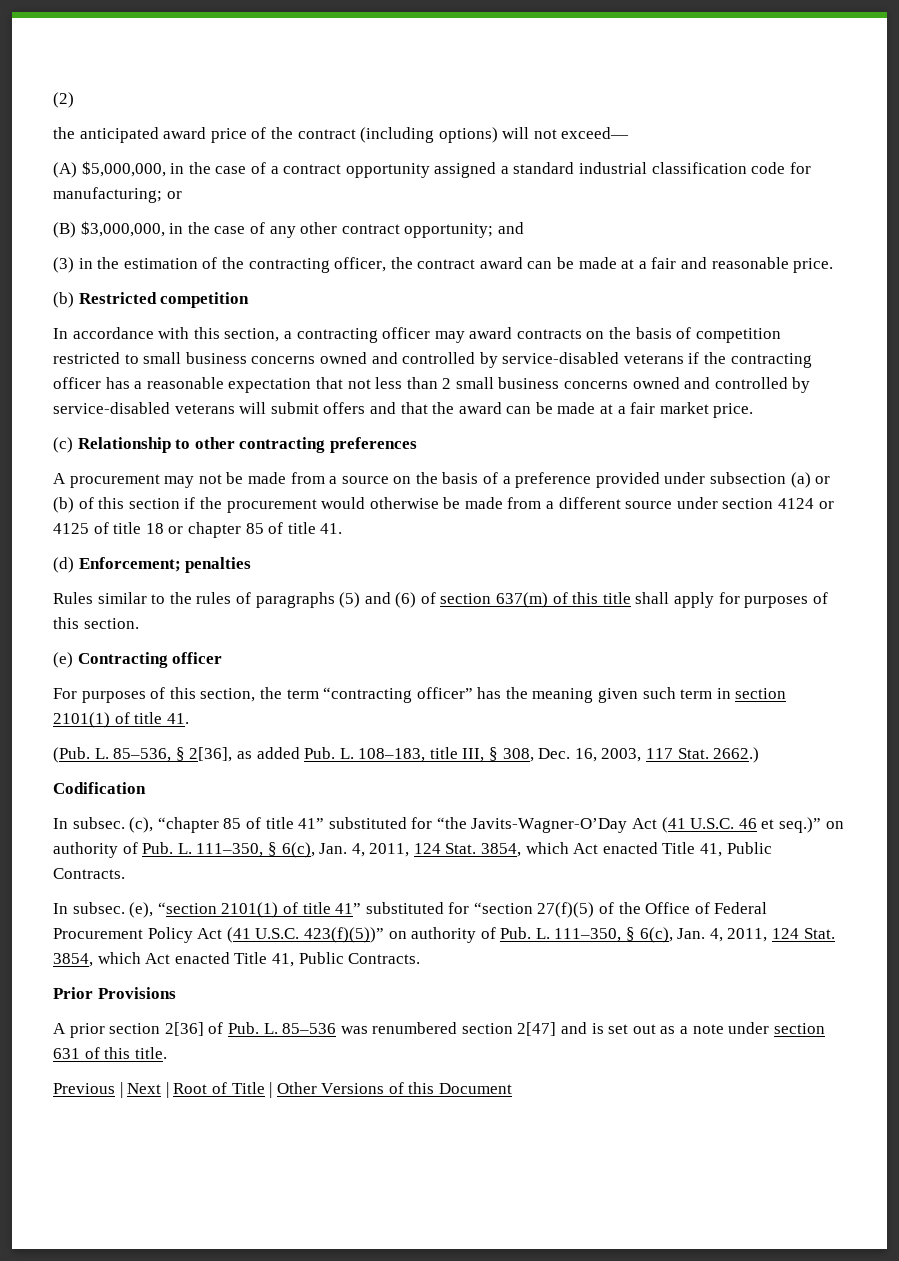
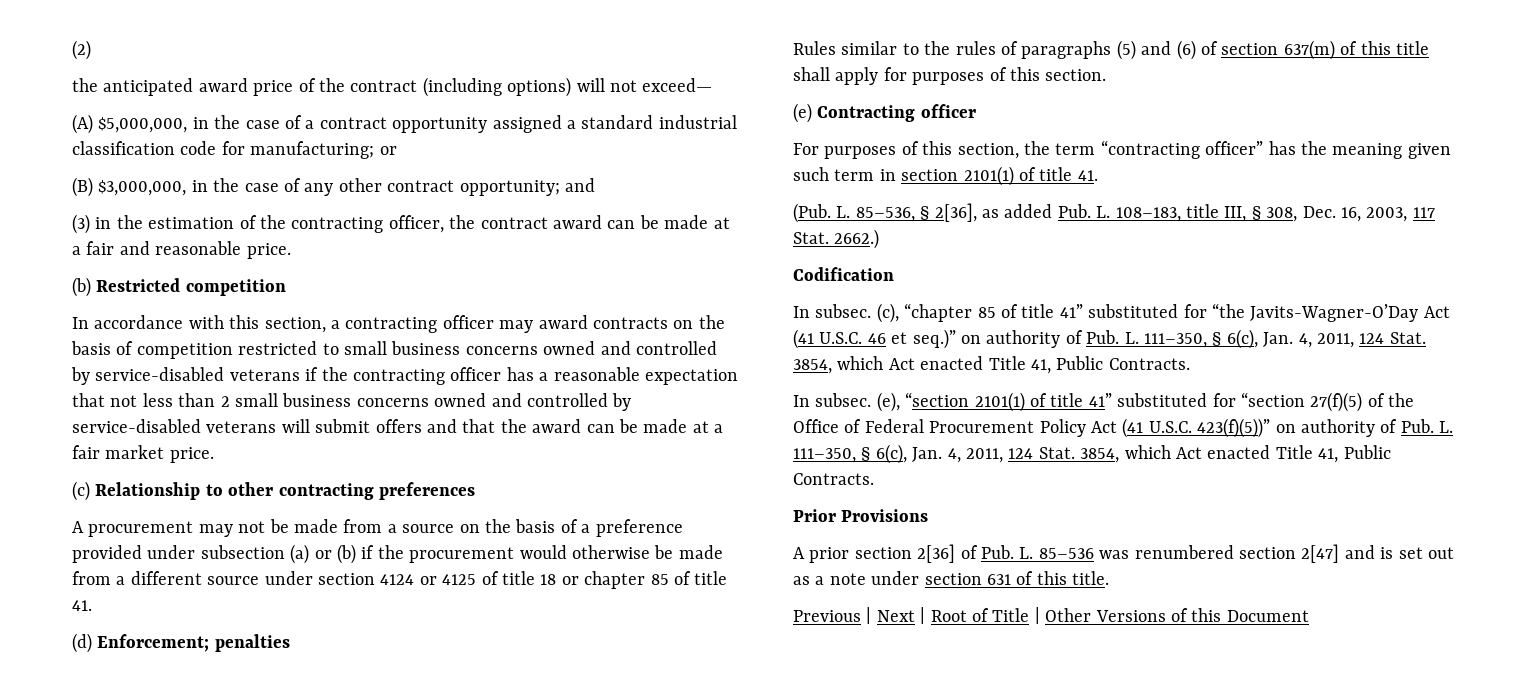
- A procurement may not be made from a source on the basis of a preference provided under subsection (a) or (b) of this section if the procurement would otherwise be made from a different source under section 4124 or 4125 of title 18 or chapter 85 of title 41.
+ A procurement may not be made from a source on the basis of a preference provided under subsection (a) or (b) if the procurement would otherwise be made from a different source under section 4124 or 4125 of title 18 or chapter 85 of title 41.

